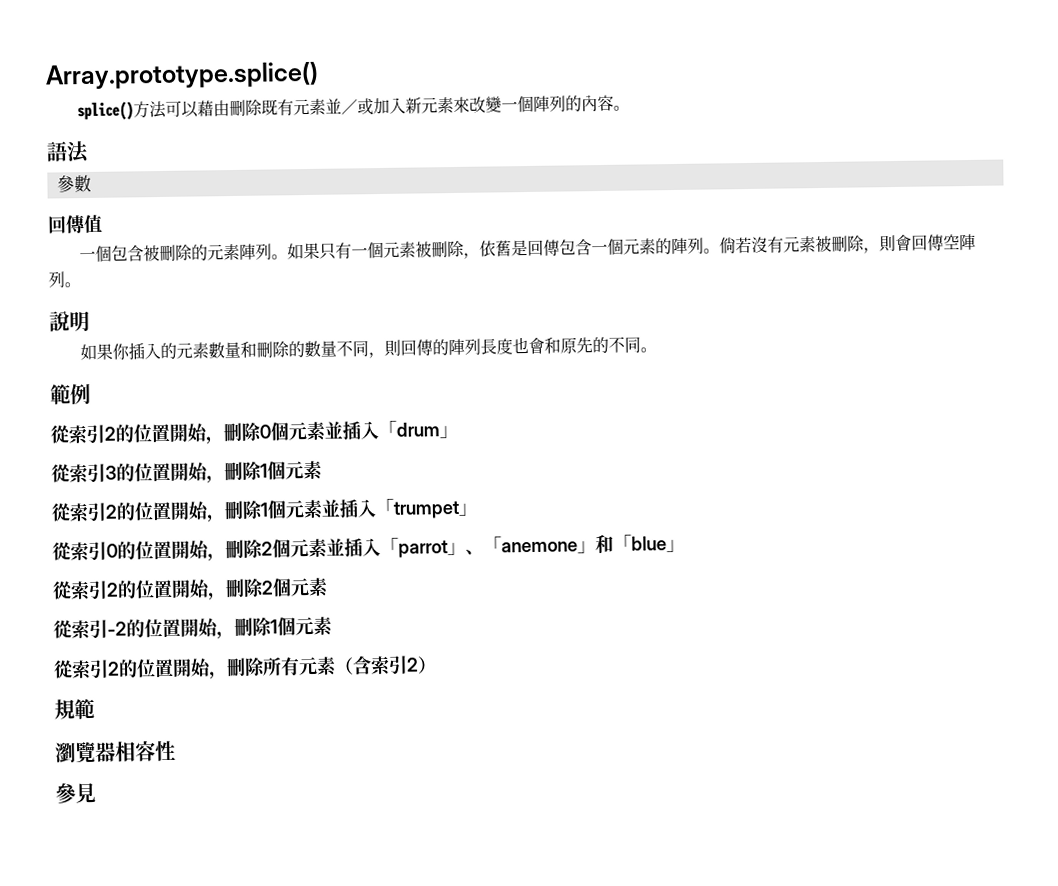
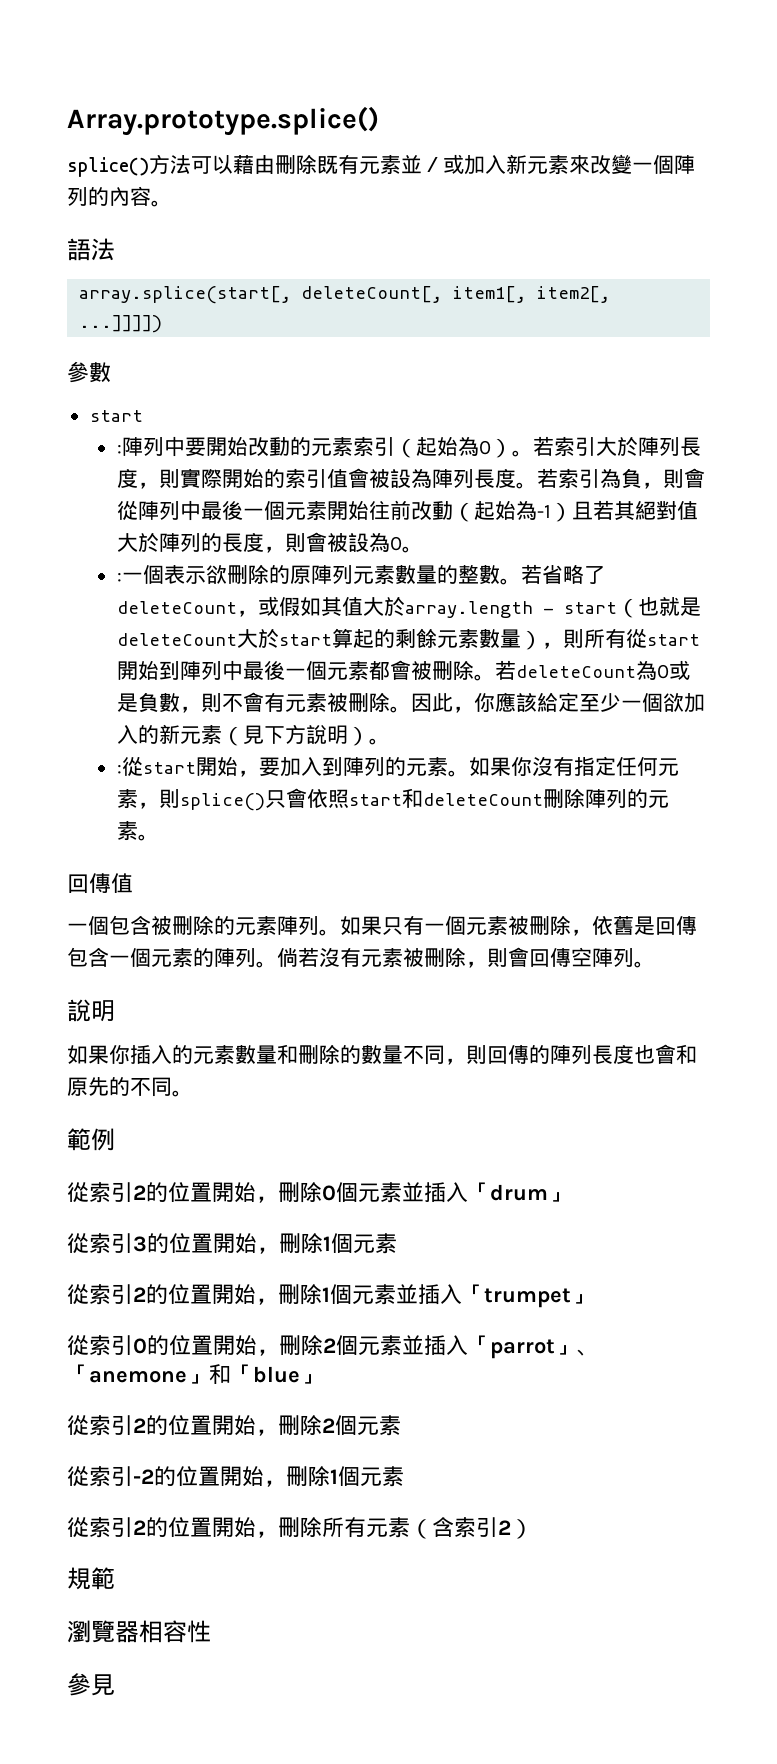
+ array.splice(start[, deleteCount[, item1[, item2[, ...]]]])
  參數
+ start
+ :陣列中要開始改動的元素索引（起始為0）。若索引大於陣列長度，則實際開始的索引值會被設為陣列長度。若索引為負，則會從陣列中最後一個元素開始往前改動（起始為-1）且若其絕對值大於陣列的長度，則會被設為0。
+ :一個表示欲刪除的原陣列元素數量的整數。若省略了deleteCount，或假如其值大於array.length - start（也就是deleteCount大於start算起的剩餘元素數量），則所有從start開始到陣列中最後一個元素都會被刪除。若deleteCount為0或是負數，則不會有元素被刪除。因此，你應該給定至少一個欲加入的新元素（見下方說明）。
+ :從start開始，要加入到陣列的元素。如果你沒有指定任何元素，則splice()只會依照start和deleteCount刪除陣列的元素。

